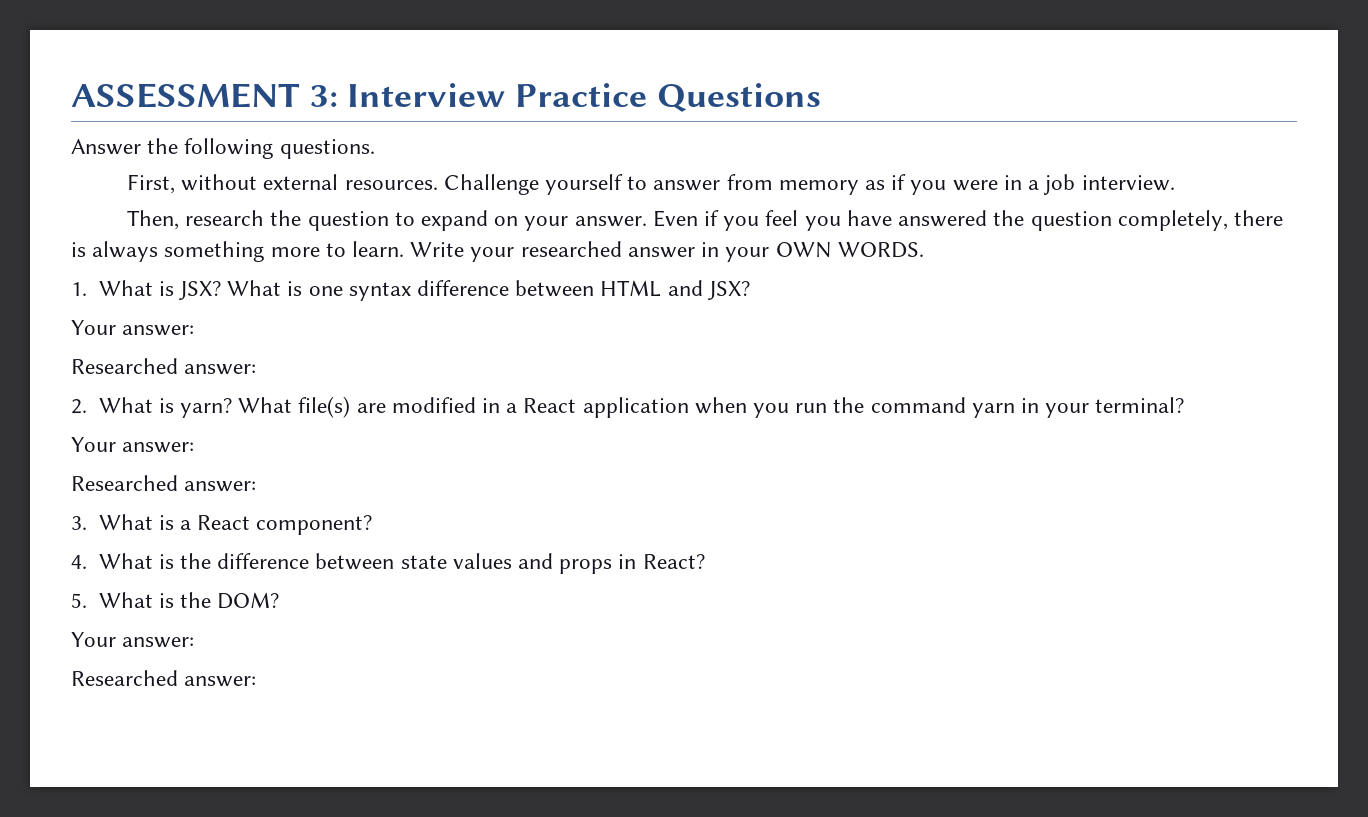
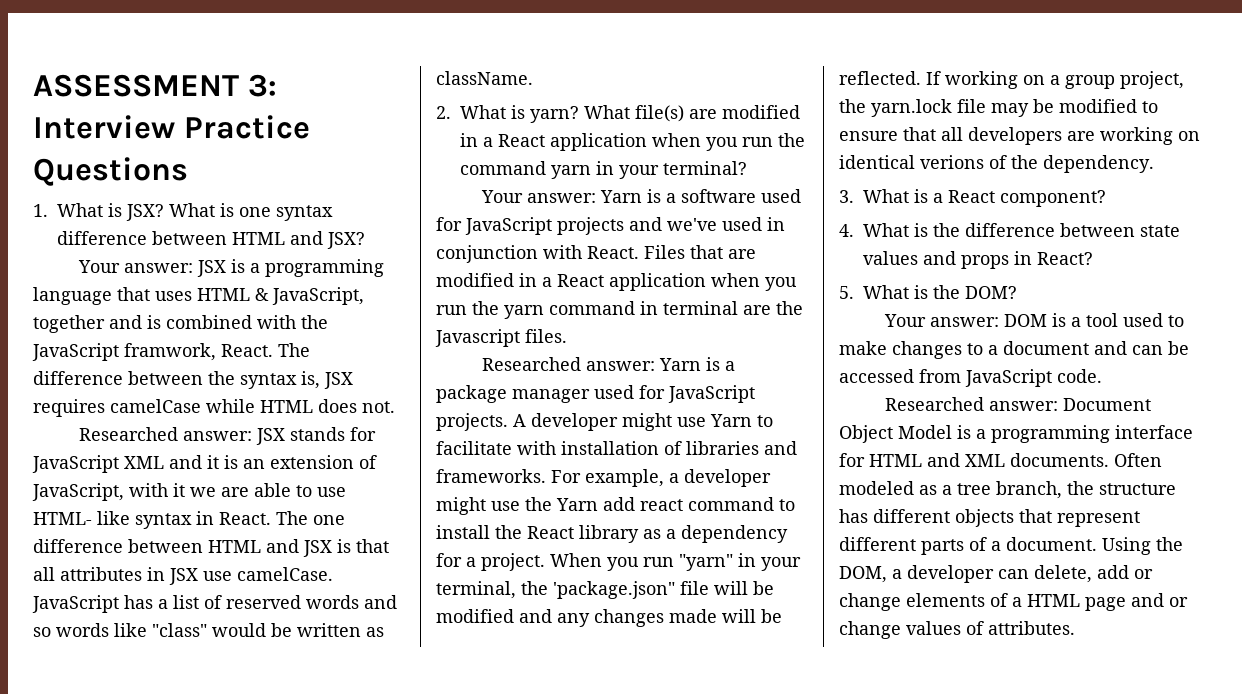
- Answer the following questions.
- First, without external resources. Challenge yourself to answer from memory as if you were in a job interview.
- Then, research the question to expand on your answer. Even if you feel you have answered the question completely, there is always something more to learn. Write your researched answer in your OWN WORDS.
  What is one syntax difference between HTML and JSX?
- Your answer:
- Researched answer:
+ Your answer: JSX is a programming language that uses HTML & JavaScript, together and is combined with the JavaScript framwork, React. The difference between the syntax is, JSX requires camelCase while HTML does not.
+ Researched answer: JSX stands for JavaScript XML and it is an extension of JavaScript, with it we are able to use HTML- like syntax in React. The one difference between HTML and JSX is that all attributes in JSX use camelCase. JavaScript has a list of reserved words and so words like "class" would be written as className.
  What file(s) are modified in a React application when you run the command yarn in your terminal?
- Your answer:
- Researched answer:
+ Your answer: Yarn is a software used for JavaScript projects and we've used in conjunction with React. Files that are modified in a React application when you run the yarn command in terminal are the Javascript files.
+ Researched answer: Yarn is a package manager used for JavaScript projects. A developer might use Yarn to facilitate with installation of libraries and frameworks. For example, a developer might use the Yarn add react command to install the React library as a dependency for a project. When you run "yarn" in your terminal, the 'package.json" file will be modified and any changes made will be reflected. If working on a group project, the yarn.lock file may be modified to ensure that all developers are working on identical verions of the dependency.
  5. What is the DOM?
- Your answer:
- Researched answer:
+ Your answer: DOM is a tool used to make changes to a document and can be accessed from JavaScript code.
+ Researched answer: Document Object Model is a programming interface for HTML and XML documents. Often modeled as a tree branch, the structure has different objects that represent different parts of a document. Using the DOM, a developer can delete, add or change elements of a HTML page and or change values of attributes.

